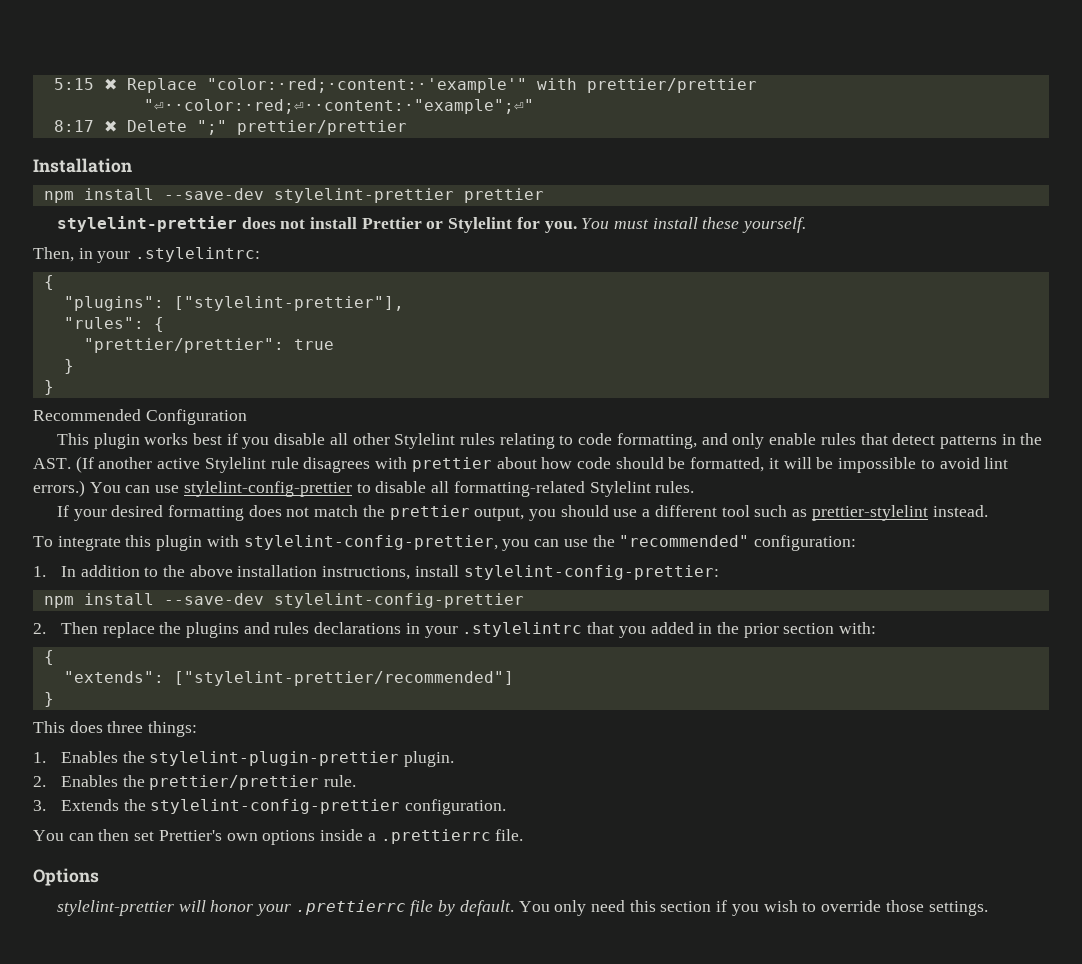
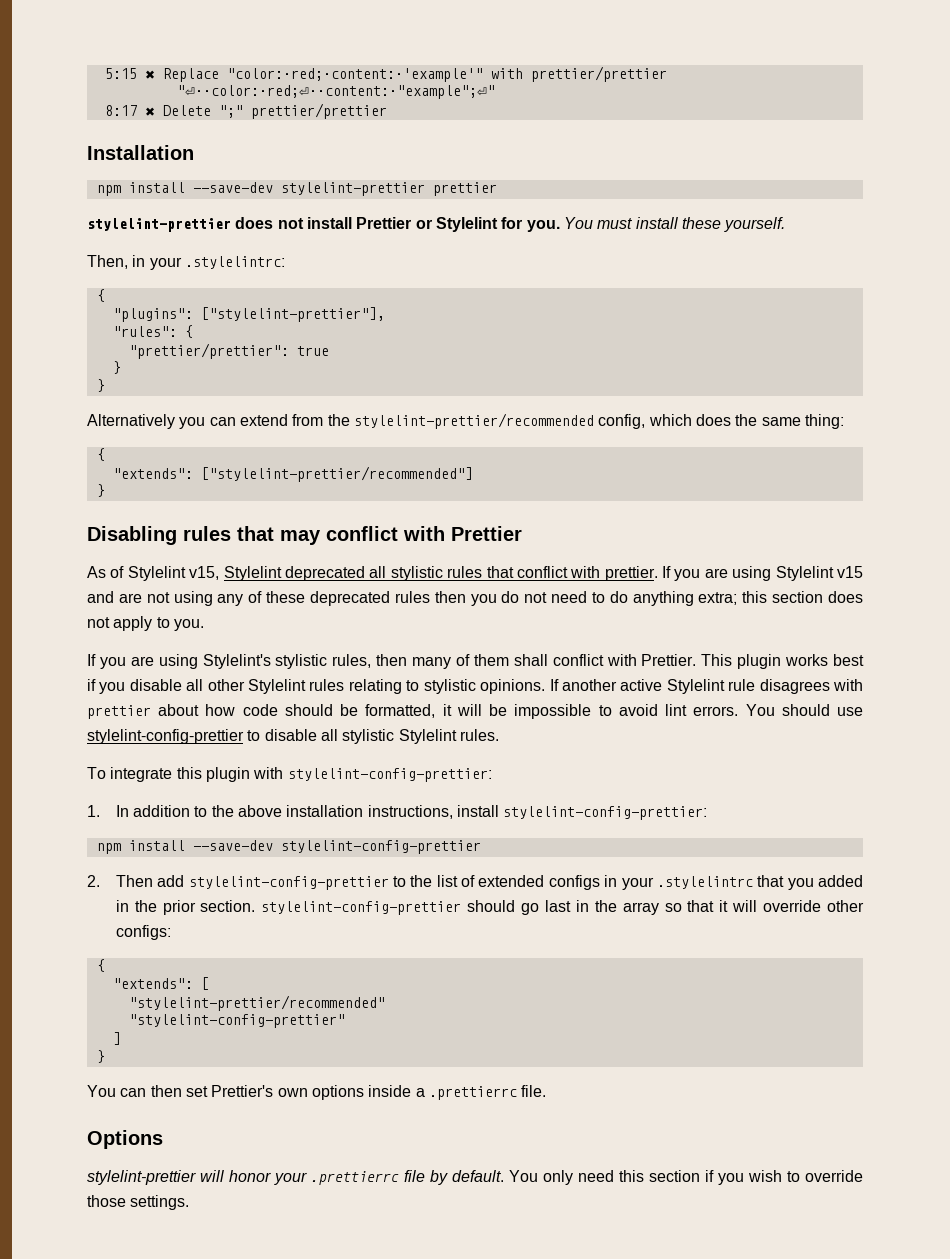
- Recommended Configuration
- This plugin works best if you disable all other Stylelint rules relating to code formatting, and only enable rules that detect patterns in the AST. (If another active Stylelint rule disagrees with prettier about how code should be formatted, it will be impossible to avoid lint errors.) You can use stylelint-config-prettier to disable all formatting-related Stylelint rules.
+ Alternatively you can extend from the stylelint-prettier/recommended config, which does the same thing:
+ {
+ "extends": ["stylelint-prettier/recommended"]
+ }
+ Disabling rules that may conflict with Prettier
+ As of Stylelint v15, Stylelint deprecated all stylistic rules that conflict with prettier. If you are using Stylelint v15 and are not using any of these deprecated rules then you do not need to do anything extra; this section does not apply to you.
+ If you are using Stylelint's stylistic rules, then many of them shall conflict with Prettier. This plugin works best if you disable all other Stylelint rules relating to stylistic opinions. If another active Stylelint rule disagrees with prettier about how code should be formatted, it will be impossible to avoid lint errors. You should use stylelint-config-prettier to disable all stylistic Stylelint rules.
- If your desired formatting does not match the prettier output, you should use a different tool such as prettier-stylelint instead.
- To integrate this plugin with stylelint-config-prettier, you can use the "recommended" configuration:
+ To integrate this plugin with stylelint-config-prettier:
- 2. Then replace the plugins and rules declarations in your .stylelintrc that you added in the prior section with:
+ 2. Then add stylelint-config-prettier to the list of extended configs in your .stylelintrc that you added in the prior section. stylelint-config-prettier should go last in the array so that it will override other configs:
  {
- "extends": ["stylelint-prettier/recommended"]
+ "extends": [
+ "stylelint-prettier/recommended"
+ "stylelint-config-prettier"
+ ]
  }
- This does three things:
- 1. Enables the stylelint-plugin-prettier plugin.
- 2. Enables the prettier/prettier rule.
- 3. Extends the stylelint-config-prettier configuration.

